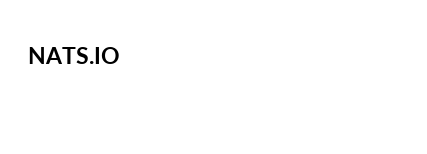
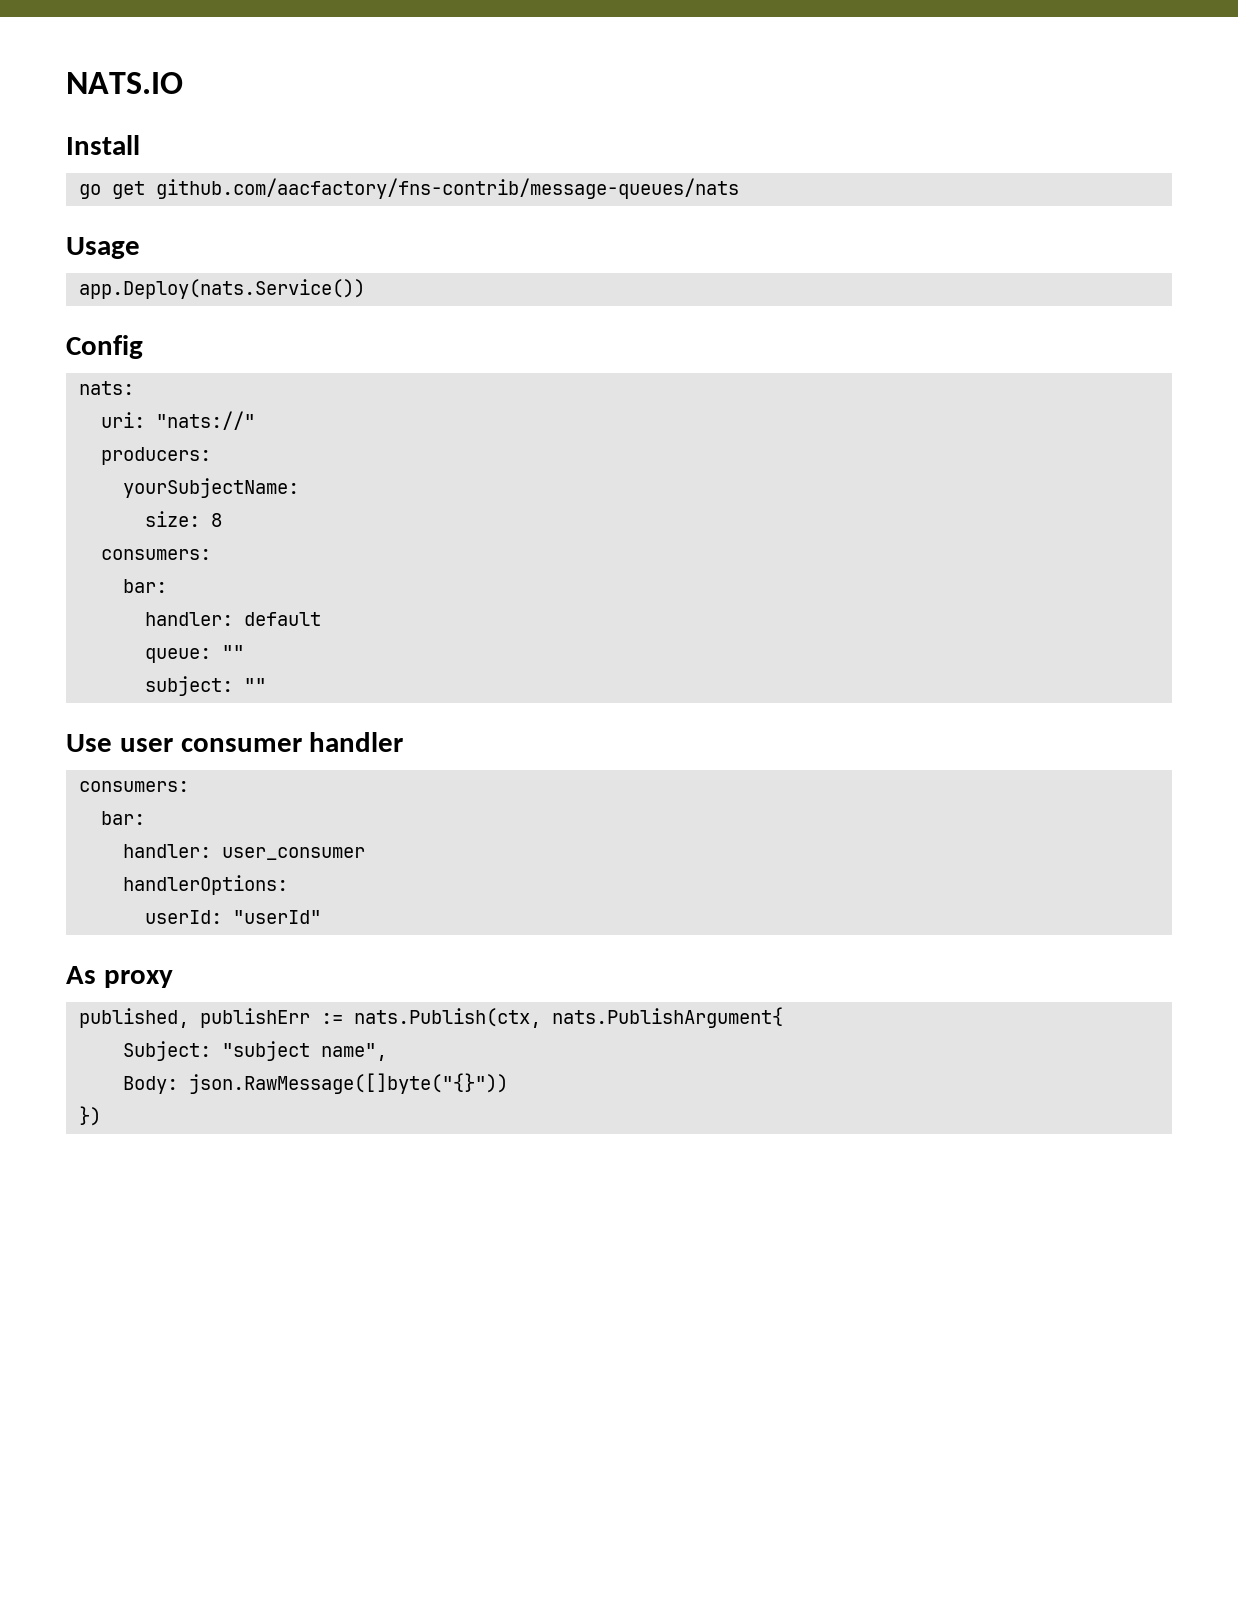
+ Install
+ go get github.com/aacfactory/fns-contrib/message-queues/nats
+ Usage
+ app.Deploy(nats.Service())
+ Config
+ nats:
+ uri: "nats://"
+ producers:
+ yourSubjectName:
+ size: 8
+ consumers:
+ bar:
+ handler: default
+ queue: ""
+ subject: ""
+ Use user consumer handler
+ consumers:
+ bar:
+ handler: user_consumer
+ handlerOptions:
+ userId: "userId"
+ As proxy
+ published, publishErr := nats.Publish(ctx, nats.PublishArgument{
+ Subject: "subject name",
+ Body: json.RawMessage([]byte("{}"))
+ })

